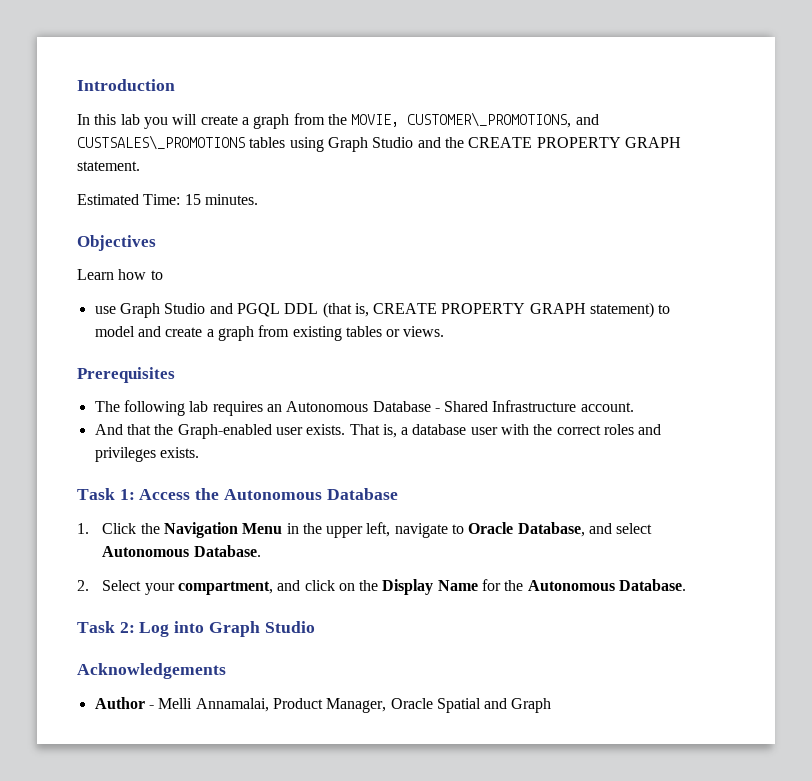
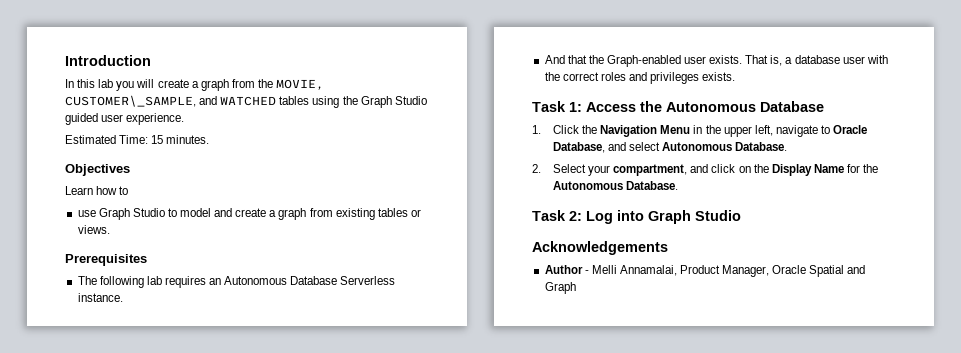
- In this lab you will create a graph from the MOVIE, CUSTOMER\_PROMOTIONS, and CUSTSALES\_PROMOTIONS tables using Graph Studio and the CREATE PROPERTY GRAPH statement.
+ In this lab you will create a graph from the MOVIE, CUSTOMER\_SAMPLE, and WATCHED tables using the Graph Studio guided user experience.
- use Graph Studio and PGQL DDL (that is, CREATE PROPERTY GRAPH statement) to model and create a graph from existing tables or views.
+ use Graph Studio to model and create a graph from existing tables or views.
- The following lab requires an Autonomous Database - Shared Infrastructure account.
+ The following lab requires an Autonomous Database Serverless instance.

